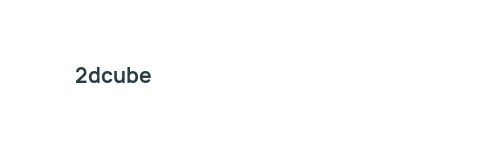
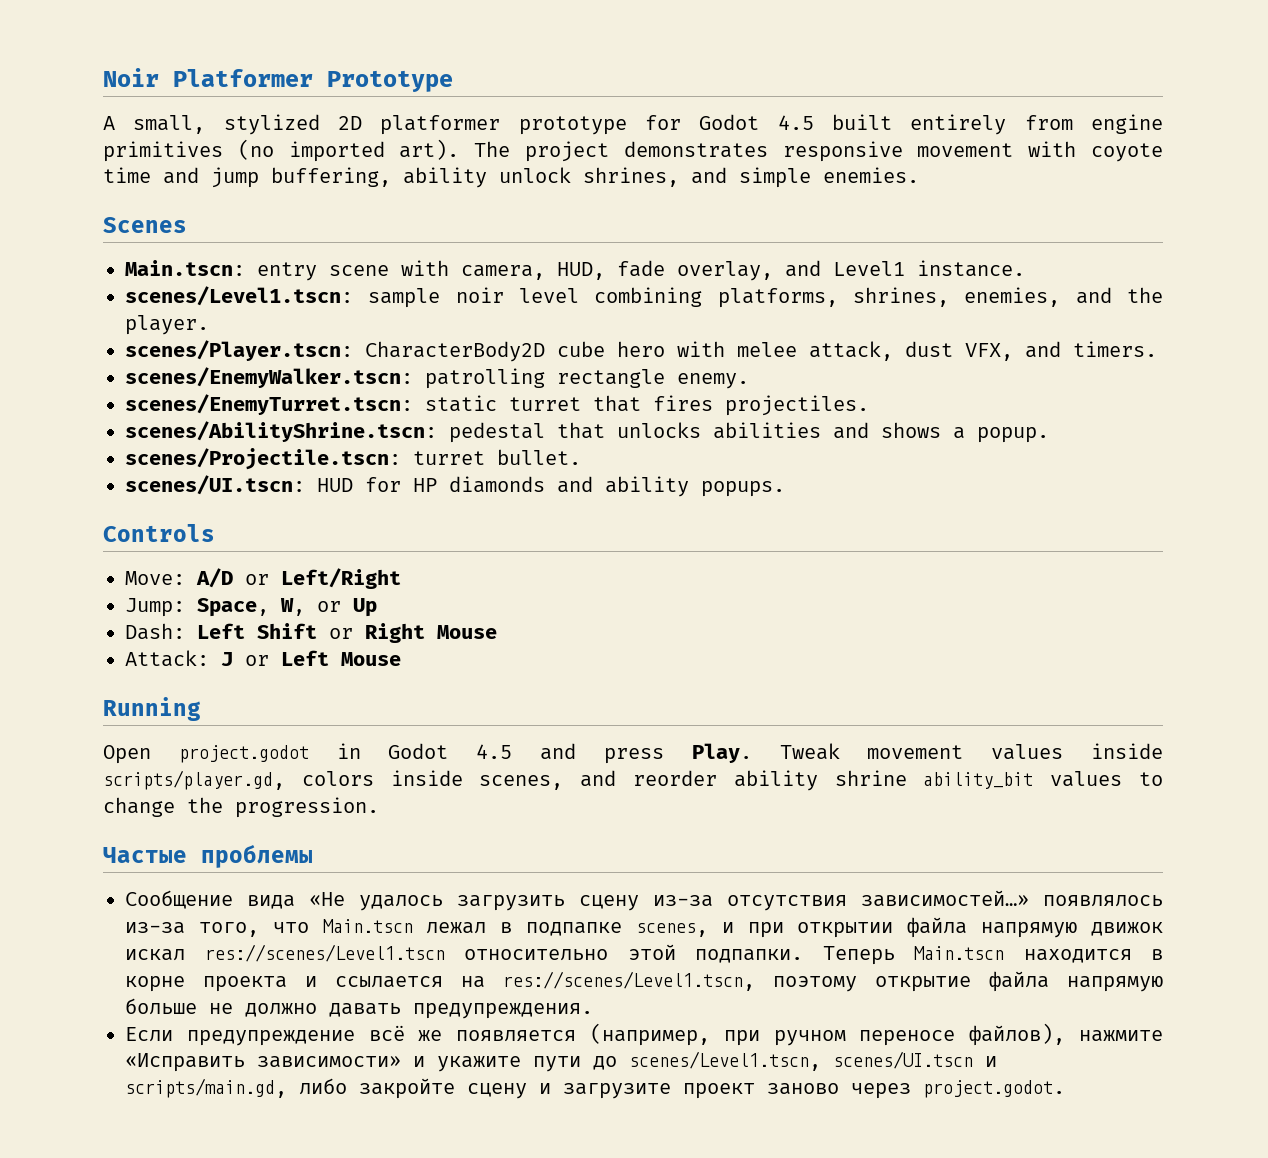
- 2dcube
+ Noir Platformer Prototype
+ A small, stylized 2D platformer prototype for Godot 4.5 built entirely from engine primitives (no imported art). The project demonstrates responsive movement with coyote time and jump buffering, ability unlock shrines, and simple enemies.
+ Scenes
+ Main.tscn: entry scene with camera, HUD, fade overlay, and Level1 instance.
+ scenes/Level1.tscn: sample noir level combining platforms, shrines, enemies, and the player.
+ scenes/Player.tscn: CharacterBody2D cube hero with melee attack, dust VFX, and timers.
+ scenes/EnemyWalker.tscn: patrolling rectangle enemy.
+ scenes/EnemyTurret.tscn: static turret that fires projectiles.
+ scenes/AbilityShrine.tscn: pedestal that unlocks abilities and shows a popup.
+ scenes/Projectile.tscn: turret bullet.
+ scenes/UI.tscn: HUD for HP diamonds and ability popups.
+ Controls
+ Move: A/D or Left/Right
+ Jump: Space, W, or Up
+ Dash: Left Shift or Right Mouse
+ Attack: J or Left Mouse
+ Running
+ Open project.godot in Godot 4.5 and press Play. Tweak movement values inside scripts/player.gd, colors inside scenes, and reorder ability shrine ability_bit values to change the progression.
+ Частые проблемы
+ Сообщение вида «Не удалось загрузить сцену из-за отсутствия зависимостей…» появлялось из-за того, что Main.tscn лежал в подпапке scenes, и при открытии файла напрямую движок искал res://scenes/Level1.tscn относительно этой подпапки. Теперь Main.tscn находится в корне проекта и ссылается на res://scenes/Level1.tscn, поэтому открытие файла напрямую больше не должно давать предупреждения.
+ Если предупреждение всё же появляется (например, при ручном переносе файлов), нажмите «Исправить зависимости» и укажите пути до scenes/Level1.tscn, scenes/UI.tscn и scripts/main.gd, либо закройте сцену и загрузите проект заново через project.godot.

